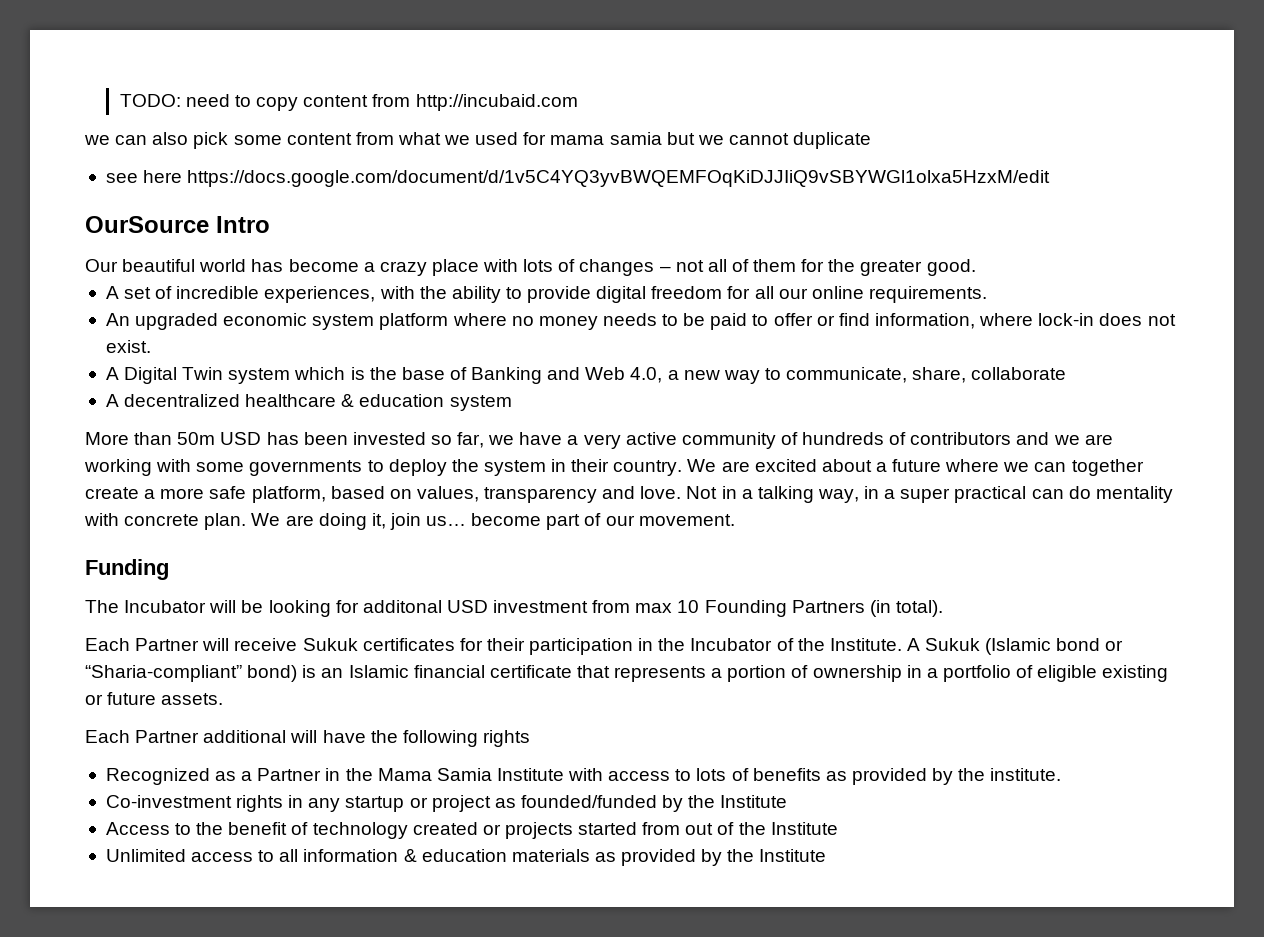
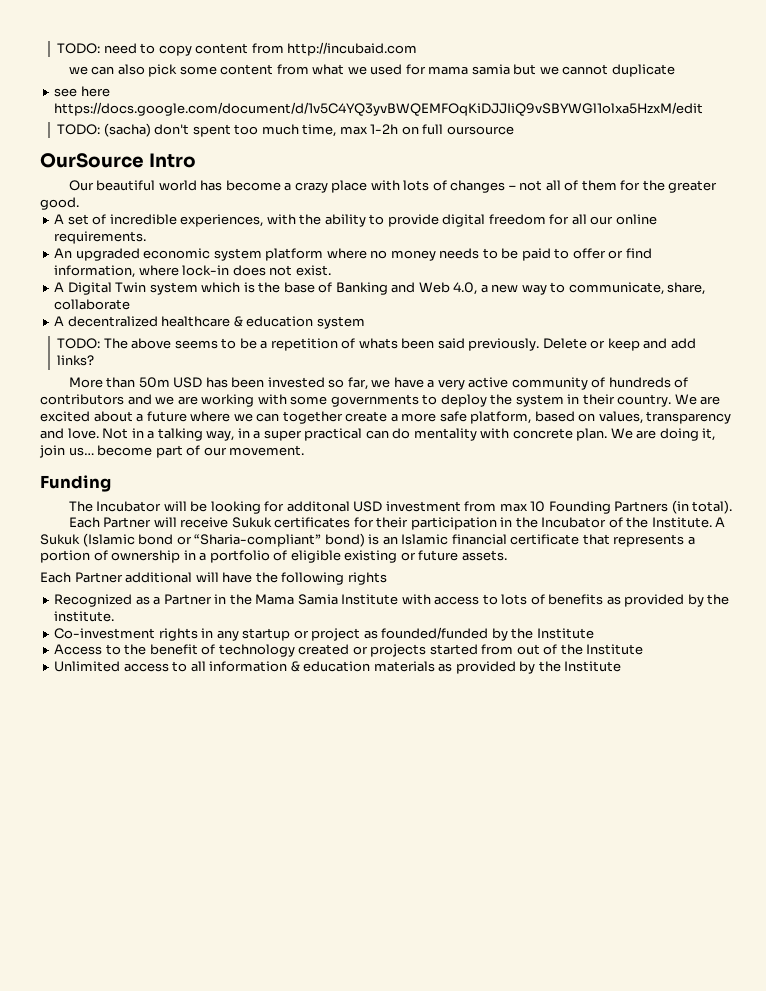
+ TODO: (sacha) don't spent too much time, max 1-2h on full oursource
+ TODO: The above seems to be a repetition of whats been said previously. Delete or keep and add links?

